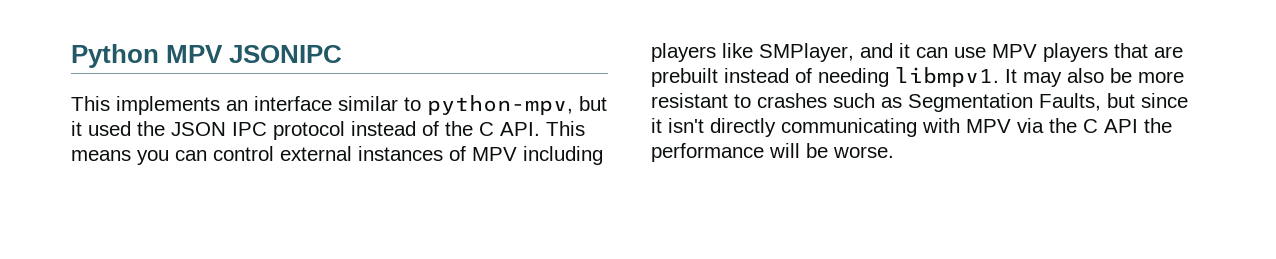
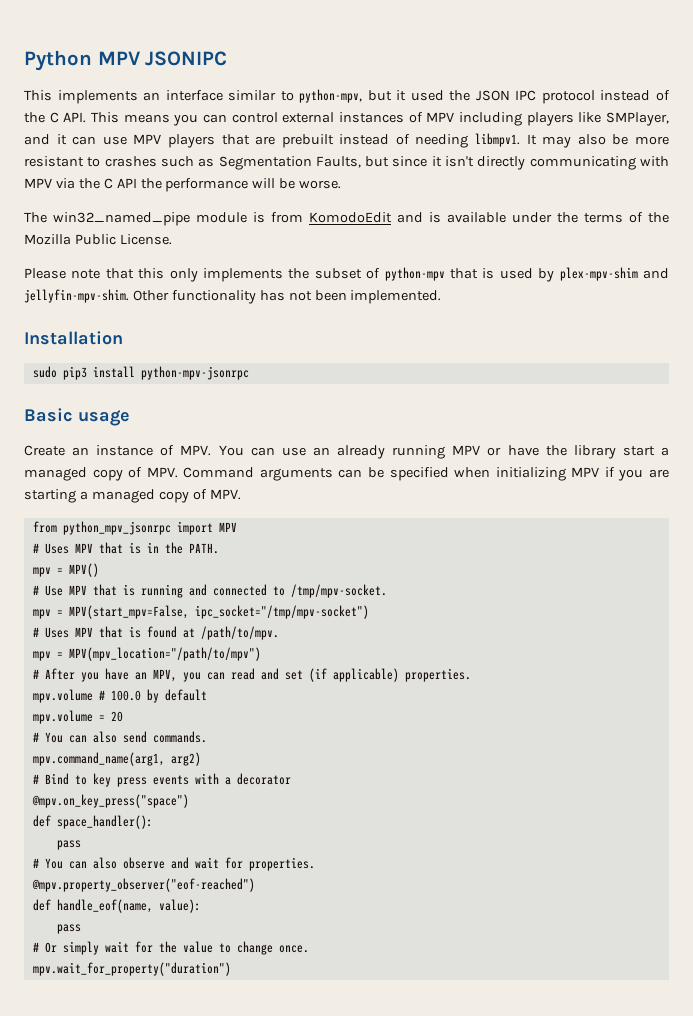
+ The win32_named_pipe module is from KomodoEdit and is available under the terms of the Mozilla Public License.
+ Please note that this only implements the subset of python-mpv that is used by plex-mpv-shim and jellyfin-mpv-shim. Other functionality has not been implemented.
+ Installation
+ sudo pip3 install python-mpv-jsonrpc
+ Basic usage
+ Create an instance of MPV. You can use an already running MPV or have the library start a managed copy of MPV. Command arguments can be specified when initializing MPV if you are starting a managed copy of MPV.
+ from python_mpv_jsonrpc import MPV
+ # Uses MPV that is in the PATH.
+ mpv = MPV()
+ # Use MPV that is running and connected to /tmp/mpv-socket.
+ mpv = MPV(start_mpv=False, ipc_socket="/tmp/mpv-socket")
+ # Uses MPV that is found at /path/to/mpv.
+ mpv = MPV(mpv_location="/path/to/mpv")
+ # After you have an MPV, you can read and set (if applicable) properties.
+ mpv.volume # 100.0 by default
+ mpv.volume = 20
+ # You can also send commands.
+ mpv.command_name(arg1, arg2)
+ # Bind to key press events with a decorator
+ @mpv.on_key_press("space")
+ def space_handler():
+ pass
+ # You can also observe and wait for properties.
+ @mpv.property_observer("eof-reached")
+ def handle_eof(name, value):
+ pass
+ # Or simply wait for the value to change once.
+ mpv.wait_for_property("duration")

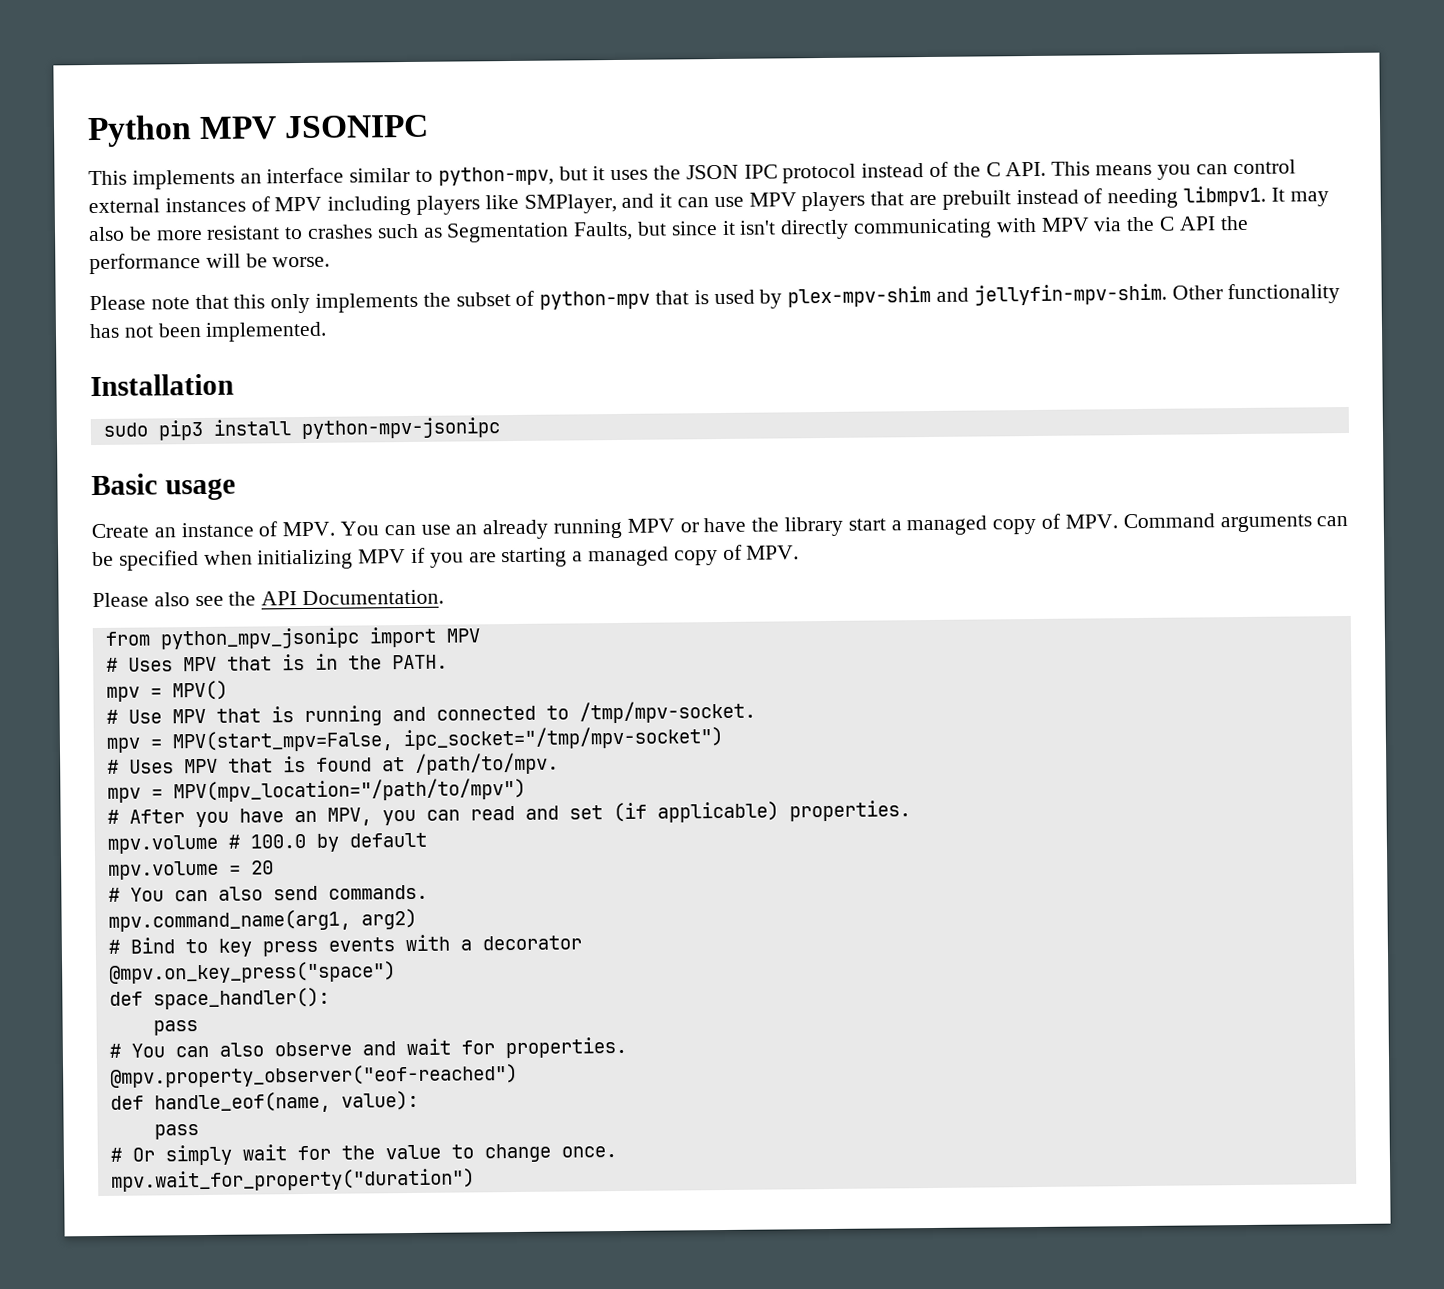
- This implements an interface similar to python-mpv, but it used the JSON IPC protocol instead of the C API. This means you can control external instances of MPV including players like SMPlayer, and it can use MPV players that are prebuilt instead of needing libmpv1.
+ This implements an interface similar to python-mpv, but it uses the JSON IPC protocol instead of the C API. This means you can control external instances of MPV including players like SMPlayer, and it can use MPV players that are prebuilt instead of needing libmpv1.
- The win32_named_pipe module is from KomodoEdit and is available under the terms of the Mozilla Public License.
- sudo pip3 install python-mpv-jsonrpc
+ sudo pip3 install python-mpv-jsonipc
- from python_mpv_jsonrpc import MPV
+ Please also see the API Documentation.
+ from python_mpv_jsonipc import MPV

